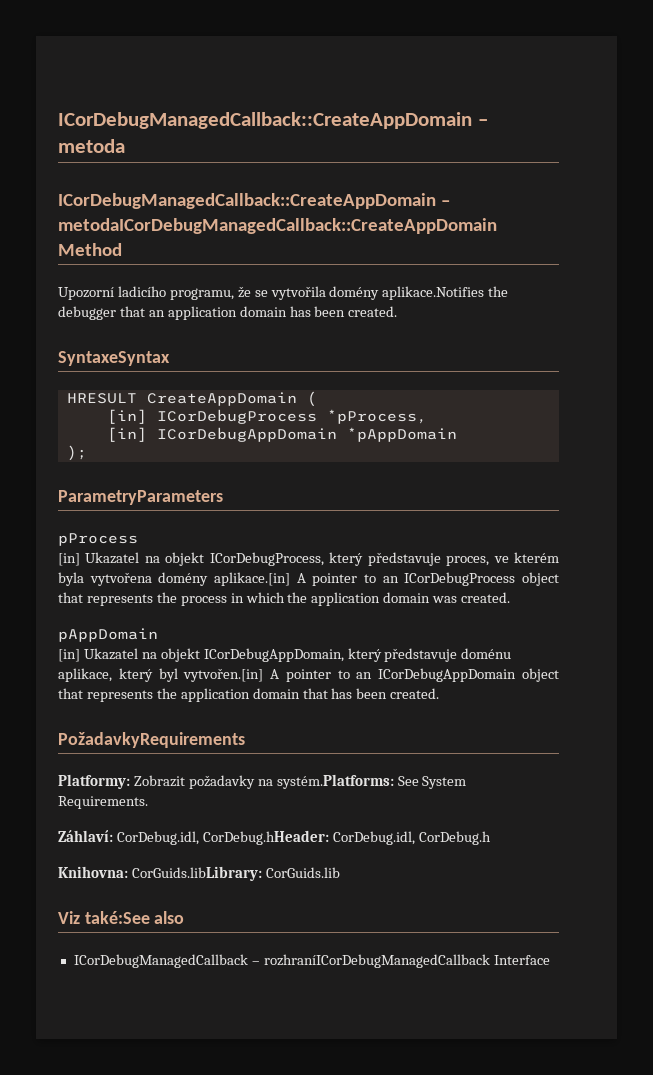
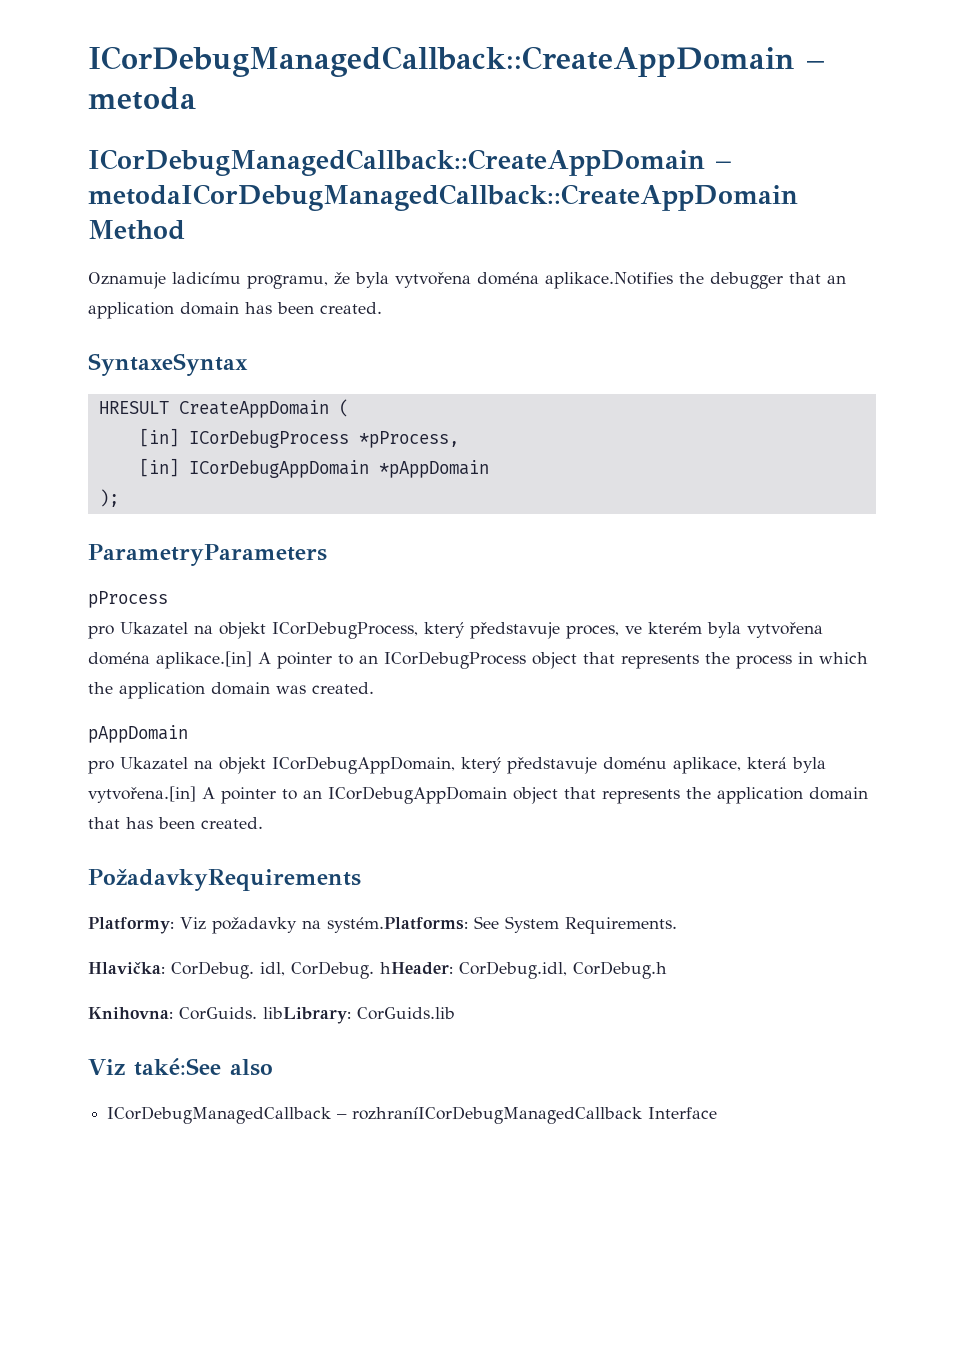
- Upozorní ladicího programu, že se vytvořila domény aplikace.Notifies the debugger that an application domain has been created.
+ Oznamuje ladicímu programu, že byla vytvořena doména aplikace.Notifies the debugger that an application domain has been created.
- [in] Ukazatel na objekt ICorDebugProcess, který představuje proces, ve kterém byla vytvořena domény aplikace.[in] A pointer to an ICorDebugProcess object that represents the process in which the application domain was created.
+ pro Ukazatel na objekt ICorDebugProcess, který představuje proces, ve kterém byla vytvořena doména aplikace.[in] A pointer to an ICorDebugProcess object that represents the process in which the application domain was created.
- [in] Ukazatel na objekt ICorDebugAppDomain, který představuje doménu aplikace, který byl vytvořen.[in] A pointer to an ICorDebugAppDomain object that represents the application domain that has been created.
+ pro Ukazatel na objekt ICorDebugAppDomain, který představuje doménu aplikace, která byla vytvořena.[in] A pointer to an ICorDebugAppDomain object that represents the application domain that has been created.
- Platformy: Zobrazit požadavky na systém.Platforms: See System Requirements.
+ Platformy: Viz požadavky na systém.Platforms: See System Requirements.
- Záhlaví: CorDebug.idl, CorDebug.hHeader: CorDebug.idl, CorDebug.h
+ Hlavička: CorDebug. idl, CorDebug. hHeader: CorDebug.idl, CorDebug.h
- Knihovna: CorGuids.libLibrary: CorGuids.lib
+ Knihovna: CorGuids. libLibrary: CorGuids.lib

